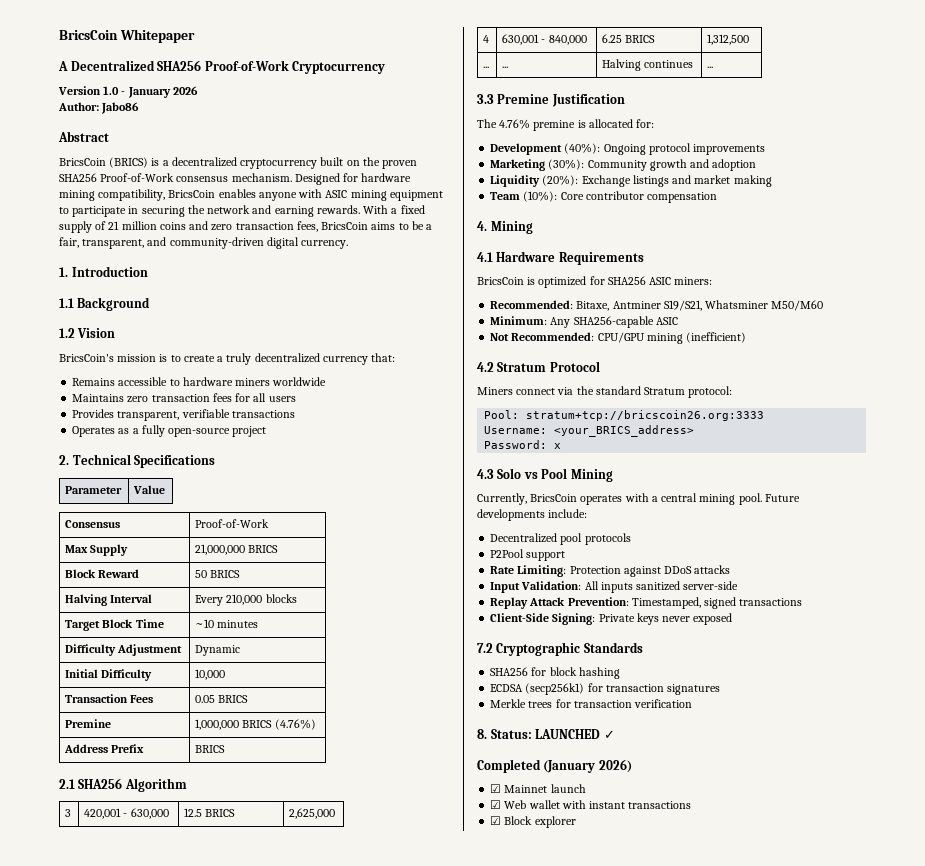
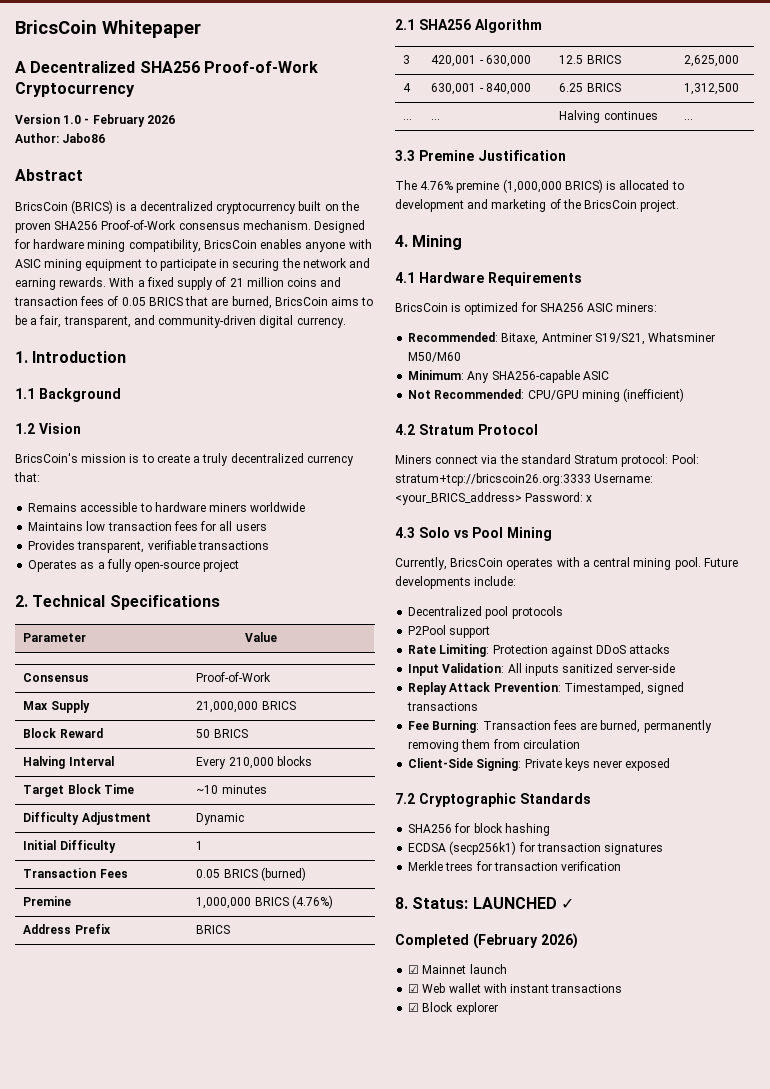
- Version 1.0 - January 2026
+ Version 1.0 - February 2026
- With a fixed supply of 21 million coins and zero transaction fees, BricsCoin aims to be a fair, transparent, and community-driven digital currency.
+ With a fixed supply of 21 million coins and transaction fees of 0.05 BRICS that are burned, BricsCoin aims to be a fair, transparent, and community-driven digital currency.
- Maintains zero transaction fees for all users
+ Maintains low transaction fees for all users
- Initial Difficulty | 10,000
+ Initial Difficulty | 1
- Transaction Fees | 0.05 BRICS
+ Transaction Fees | 0.05 BRICS (burned)
- The 4.76% premine is allocated for:
- Development (40%): Ongoing protocol improvements
- Marketing (30%): Community growth and adoption
- Liquidity (20%): Exchange listings and market making
- Team (10%): Core contributor compensation
+ The 4.76% premine (1,000,000 BRICS) is allocated to development and marketing of the BricsCoin project.
- Miners connect via the standard Stratum protocol:
- Pool: stratum+tcp://bricscoin26.org:3333
- Username: <your_BRICS_address>
- Password: x
+ Miners connect via the standard Stratum protocol: Pool: stratum+tcp://bricscoin26.org:3333 Username: <your_BRICS_address> Password: x
+ Fee Burning: Transaction fees are burned, permanently removing them from circulation
- Completed (January 2026)
+ Completed (February 2026)

